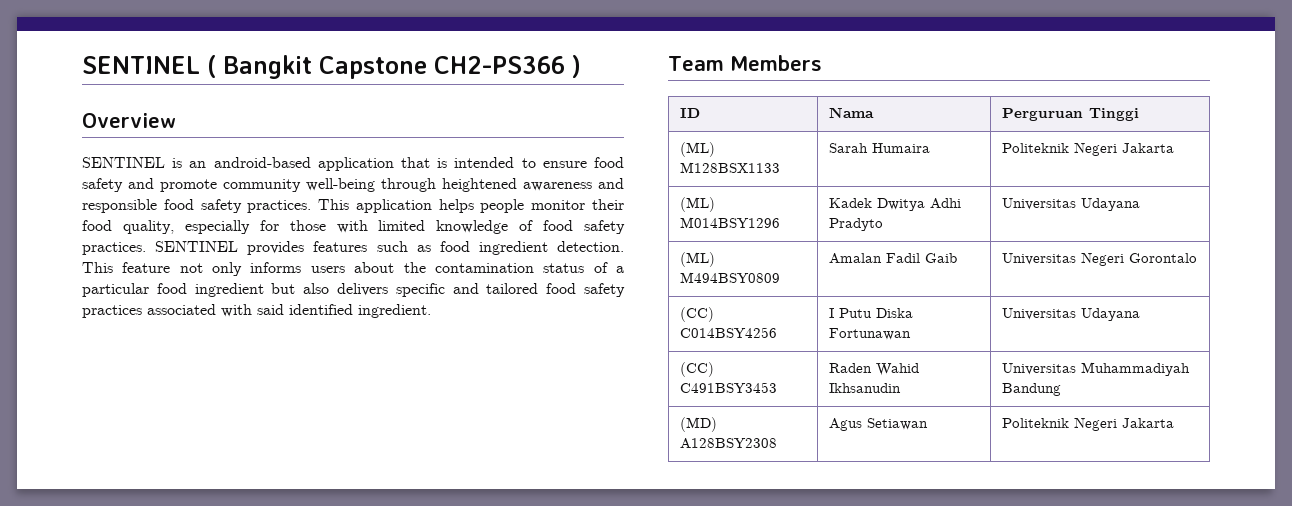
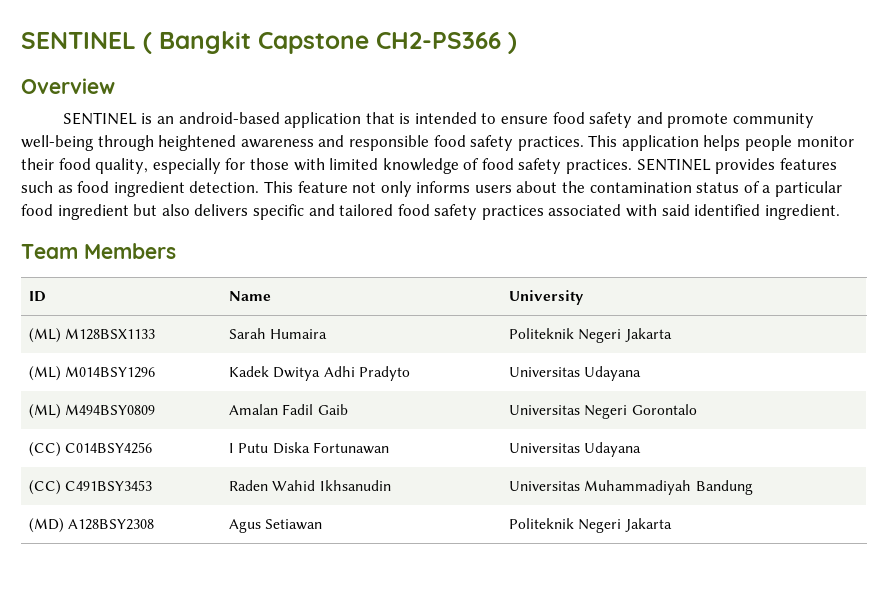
- ID | Nama | Perguruan Tinggi
+ ID | Name | University

